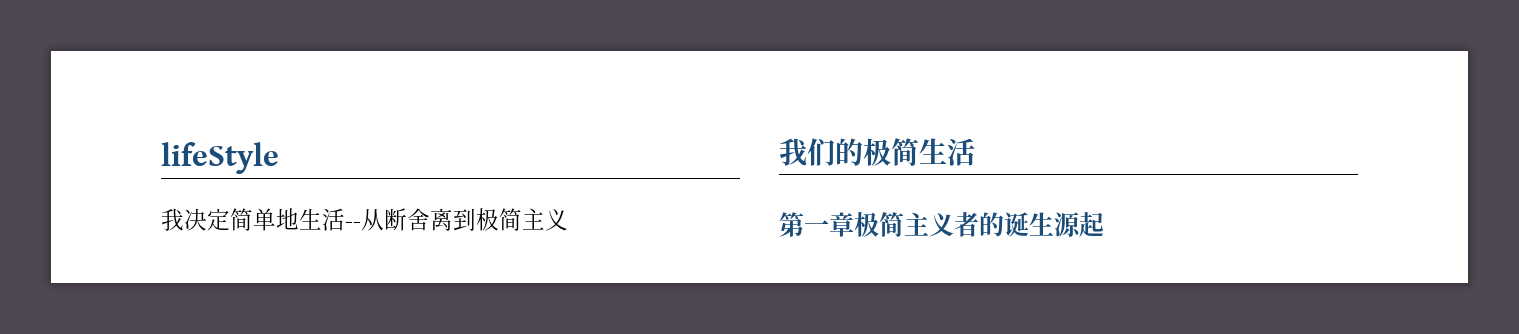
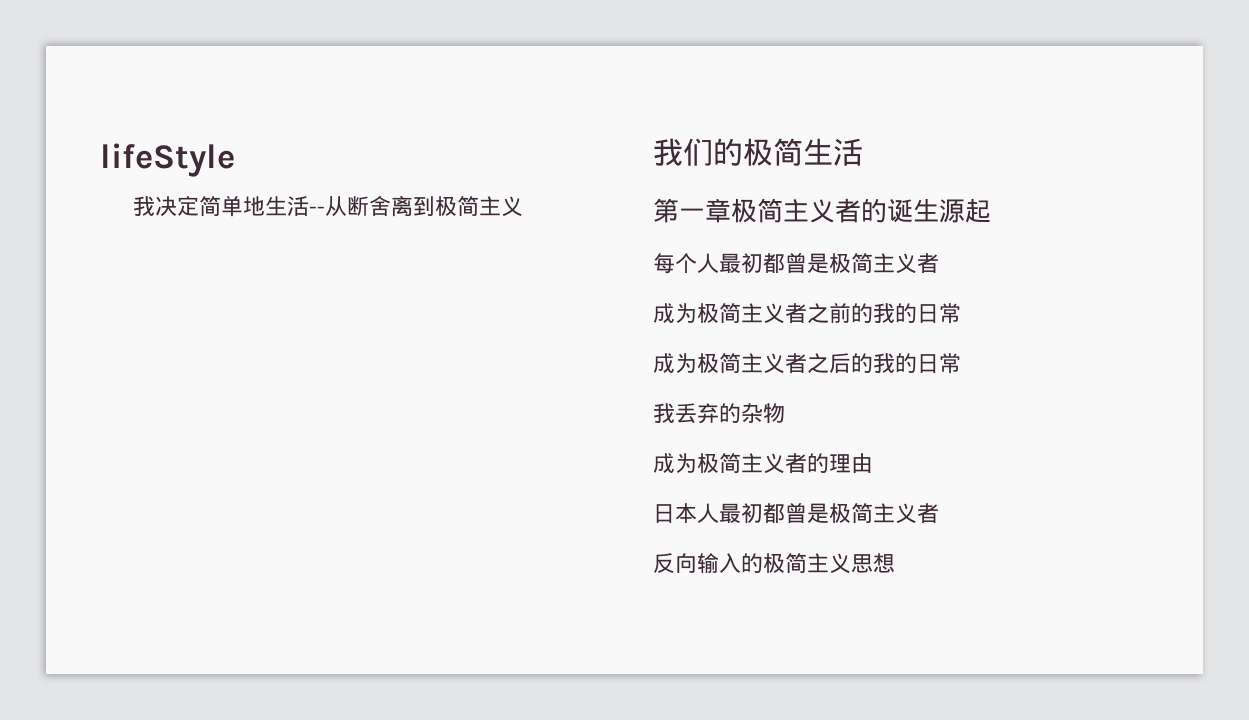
+ 每个人最初都曾是极简主义者
+ 成为极简主义者之前的我的日常
+ 成为极简主义者之后的我的日常
+ 我丢弃的杂物
+ 成为极简主义者的理由
+ 日本人最初都曾是极简主义者
+ 反向输入的极简主义思想

